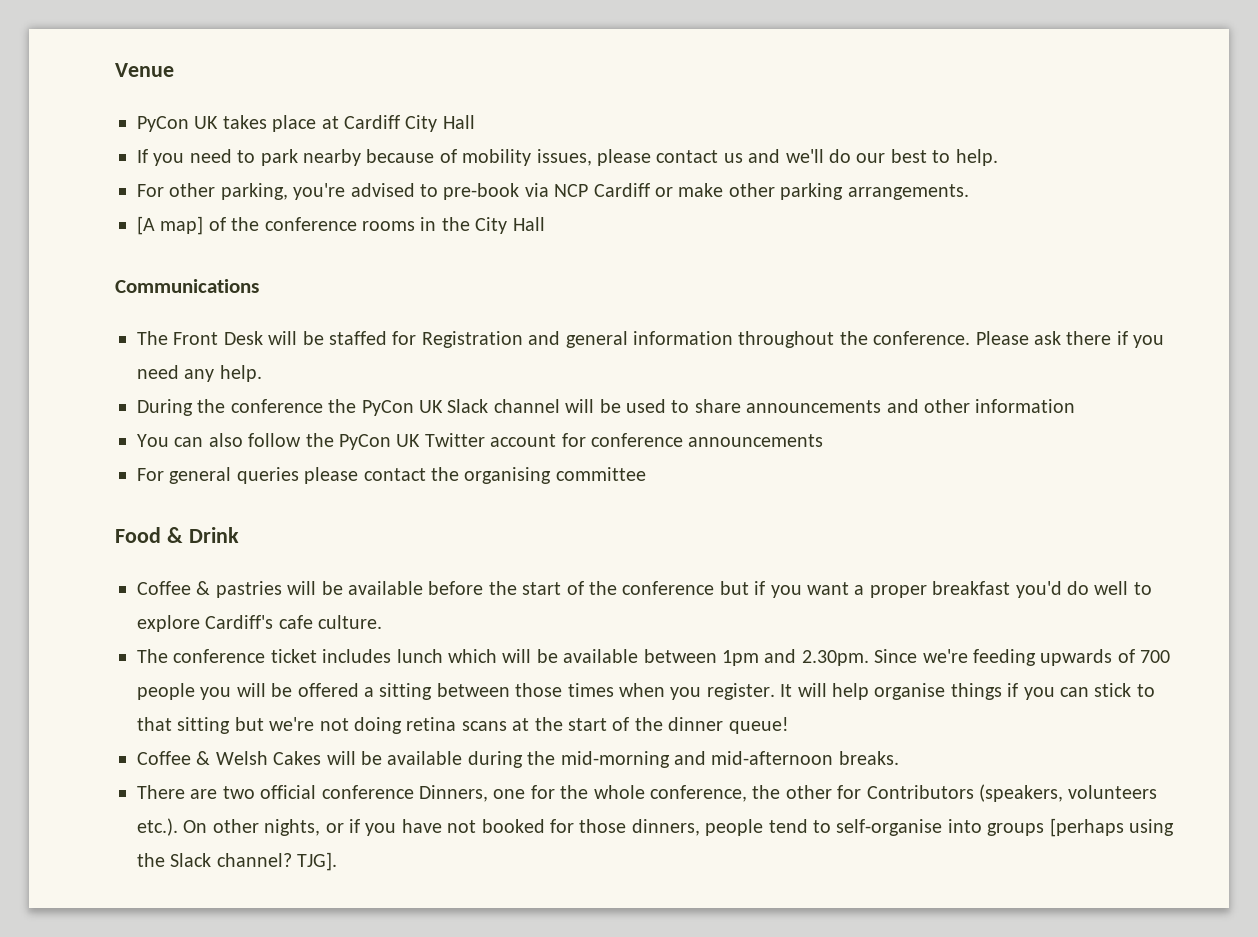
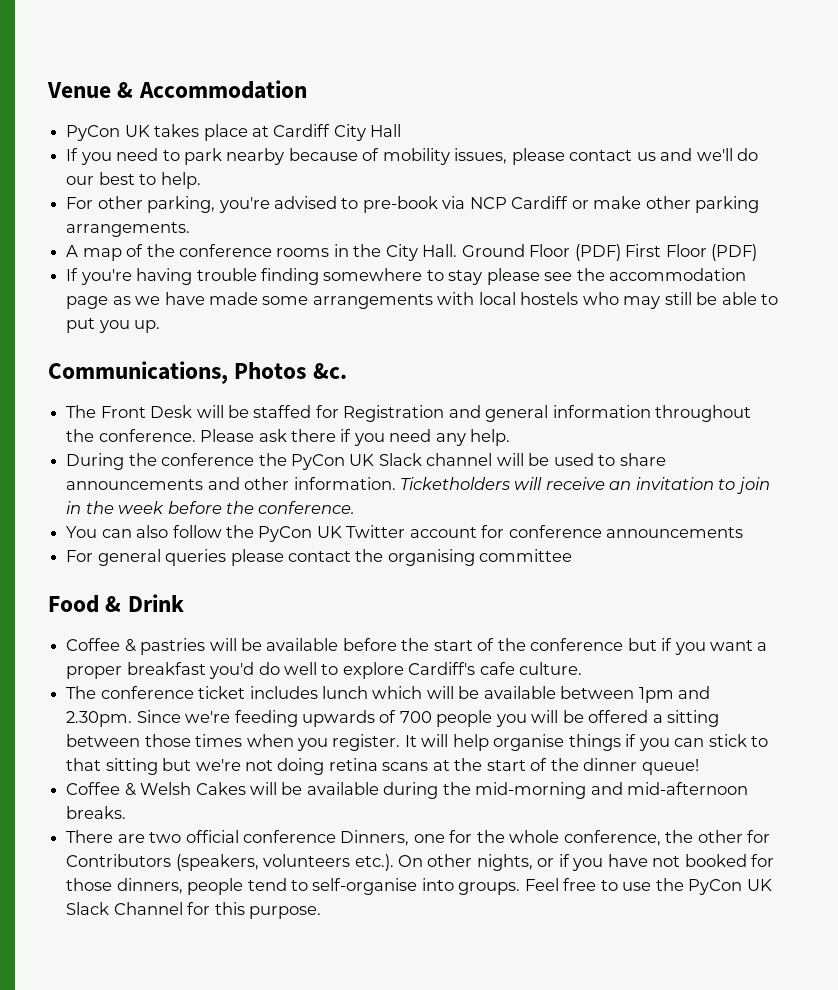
- Venue
+ Venue & Accommodation
- [A map] of the conference rooms in the City Hall
- Communications
+ A map of the conference rooms in the City Hall. Ground Floor (PDF) First Floor (PDF)
+ If you're having trouble finding somewhere to stay please see the accommodation page as we have made some arrangements with local hostels who may still be able to put you up.
+ Communications, Photos &c.
- During the conference the PyCon UK Slack channel will be used to share announcements and other information
+ During the conference the PyCon UK Slack channel will be used to share announcements and other information. Ticketholders will receive an invitation to join in the week before the conference.
- There are two official conference Dinners, one for the whole conference, the other for Contributors (speakers, volunteers etc.). On other nights, or if you have not booked for those dinners, people tend to self-organise into groups [perhaps using the Slack channel? TJG].
+ There are two official conference Dinners, one for the whole conference, the other for Contributors (speakers, volunteers etc.). On other nights, or if you have not booked for those dinners, people tend to self-organise into groups. Feel free to use the PyCon UK Slack Channel for this purpose.

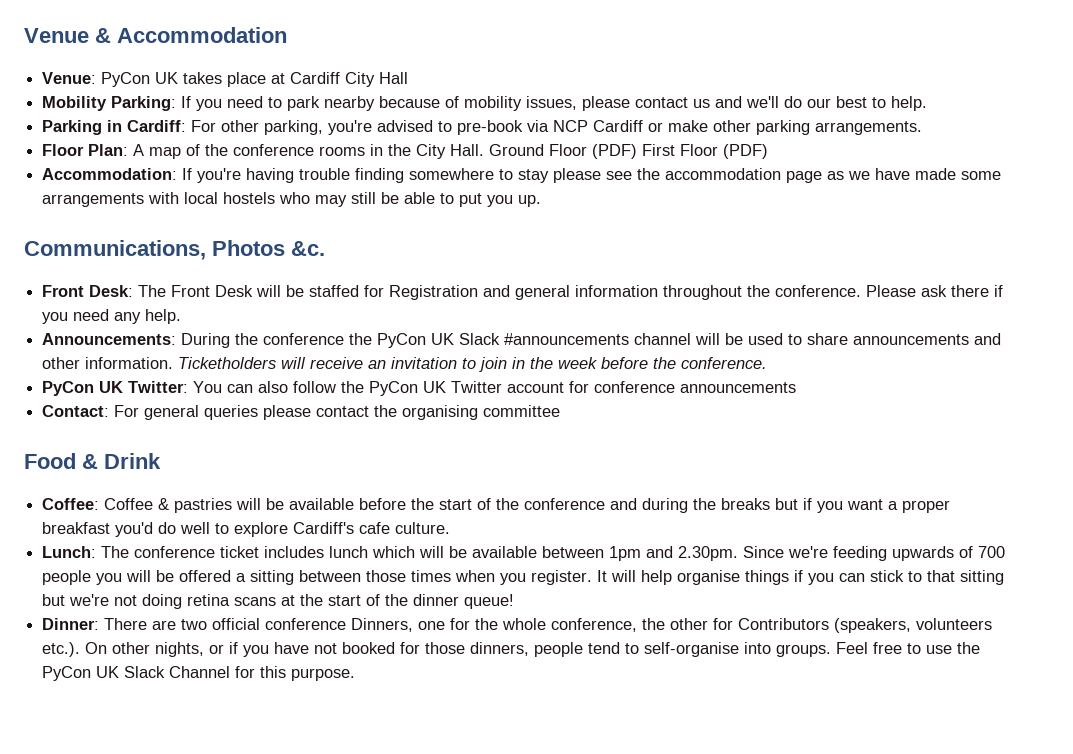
- PyCon UK takes place at Cardiff City Hall
+ Venue: PyCon UK takes place at Cardiff City Hall
- If you need to park nearby because of mobility issues, please contact us and we'll do our best to help.
+ Mobility Parking: If you need to park nearby because of mobility issues, please contact us and we'll do our best to help.
- For other parking, you're advised to pre-book via NCP Cardiff or make other parking arrangements.
+ Parking in Cardiff: For other parking, you're advised to pre-book via NCP Cardiff or make other parking arrangements.
- A map of the conference rooms in the City Hall.
+ Floor Plan: A map of the conference rooms in the City Hall.
- If you're having trouble finding somewhere to stay please see the accommodation page as we have made some arrangements with local hostels who may still be able to put you up.
+ Accommodation: If you're having trouble finding somewhere to stay please see the accommodation page as we have made some arrangements with local hostels who may still be able to put you up.
- The Front Desk will be staffed for Registration and general information throughout the conference.
+ Front Desk: The Front Desk will be staffed for Registration and general information throughout the conference.
- During the conference the PyCon UK Slack channel will be used to share announcements and other information.
+ Announcements: During the conference the PyCon UK Slack #announcements channel will be used to share announcements and other information.
- You can also follow the PyCon UK Twitter account for conference announcements
+ PyCon UK Twitter: You can also follow the PyCon UK Twitter account for conference announcements
- For general queries please contact the organising committee
+ Contact: For general queries please contact the organising committee
- Coffee & pastries will be available before the start of the conference but if you want a proper breakfast you'd do well to explore Cardiff's cafe culture.
+ Coffee: Coffee & pastries will be available before the start of the conference and during the breaks but if you want a proper breakfast you'd do well to explore Cardiff's cafe culture.
- The conference ticket includes lunch which will be available between 1pm and 2.30pm. Since we're feeding upwards of 700 people you will be offered a sitting between those times when you register.
+ Lunch: The conference ticket includes lunch which will be available between 1pm and 2.30pm. Since we're feeding upwards of 700 people you will be offered a sitting between those times when you register.
- Coffee & Welsh Cakes will be available during the mid-morning and mid-afternoon breaks.
- There are two official conference Dinners, one for the whole conference, the other for Contributors (speakers, volunteers etc.). On other nights, or if you have not booked for those dinners, people tend to self-organise into groups.
+ Dinner: There are two official conference Dinners, one for the whole conference, the other for Contributors (speakers, volunteers etc.). On other nights, or if you have not booked for those dinners, people tend to self-organise into groups.

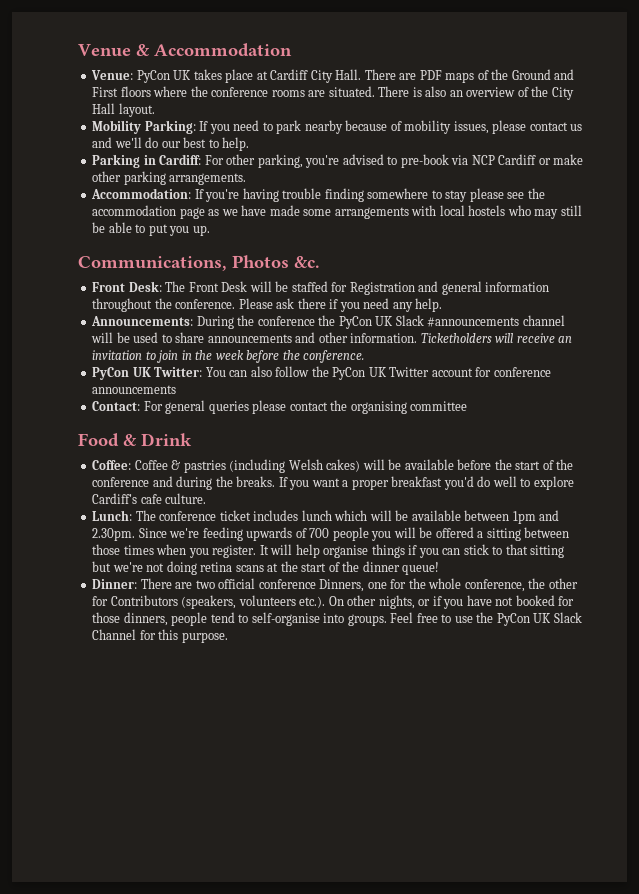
- Venue: PyCon UK takes place at Cardiff City Hall
+ Venue: PyCon UK takes place at Cardiff City Hall. There are PDF maps of the Ground and First floors where the conference rooms are situated. There is also an overview of the City Hall layout.
- Floor Plan: A map of the conference rooms in the City Hall. Ground Floor (PDF) First Floor (PDF)
- Coffee: Coffee & pastries will be available before the start of the conference and during the breaks but if you want a proper breakfast you'd do well to explore Cardiff's cafe culture.
+ Coffee: Coffee & pastries (including Welsh cakes) will be available before the start of the conference and during the breaks. If you want a proper breakfast you'd do well to explore Cardiff's cafe culture.

